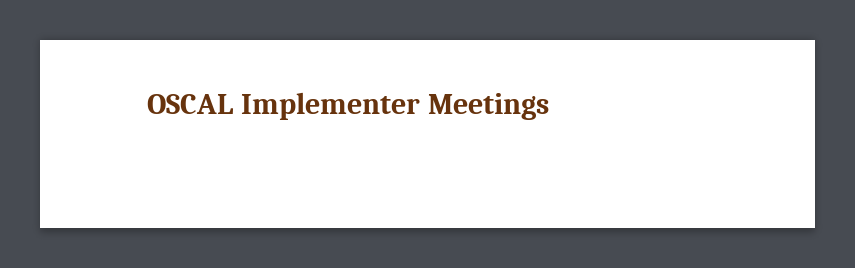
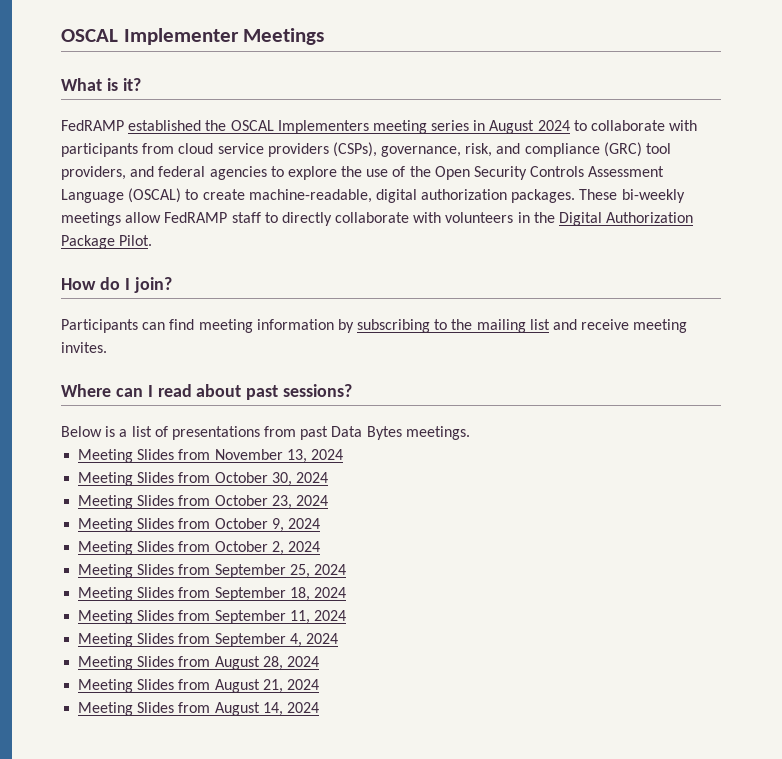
+ What is it?
+ FedRAMP established the OSCAL Implementers meeting series in August 2024 to collaborate with participants from cloud service providers (CSPs), governance, risk, and compliance (GRC) tool providers, and federal agencies to explore the use of the Open Security Controls Assessment Language (OSCAL) to create machine-readable, digital authorization packages. These bi-weekly meetings allow FedRAMP staff to directly collaborate with volunteers in the Digital Authorization Package Pilot.
+ How do I join?
+ Participants can find meeting information by subscribing to the mailing list and receive meeting invites.
+ Where can I read about past sessions?
+ Below is a list of presentations from past Data Bytes meetings.
+ Meeting Slides from November 13, 2024
+ Meeting Slides from October 30, 2024
+ Meeting Slides from October 23, 2024
+ Meeting Slides from October 9, 2024
+ Meeting Slides from October 2, 2024
+ Meeting Slides from September 25, 2024
+ Meeting Slides from September 18, 2024
+ Meeting Slides from September 11, 2024
+ Meeting Slides from September 4, 2024
+ Meeting Slides from August 28, 2024
+ Meeting Slides from August 21, 2024
+ Meeting Slides from August 14, 2024

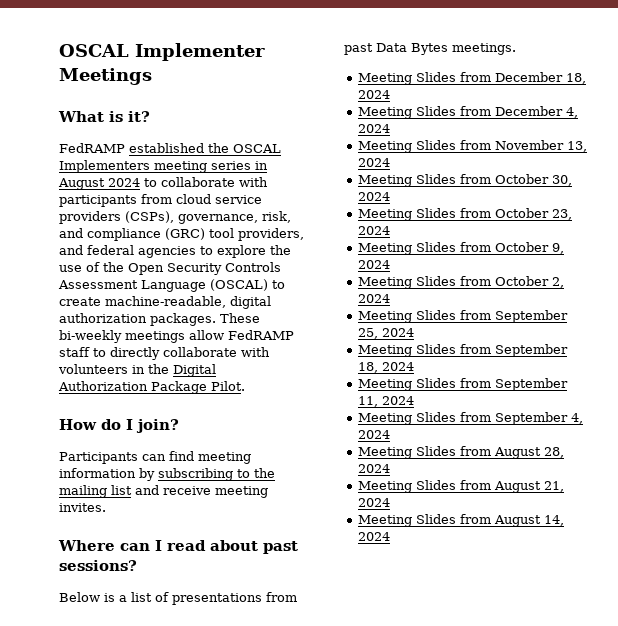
+ Meeting Slides from December 18, 2024
+ Meeting Slides from December 4, 2024

